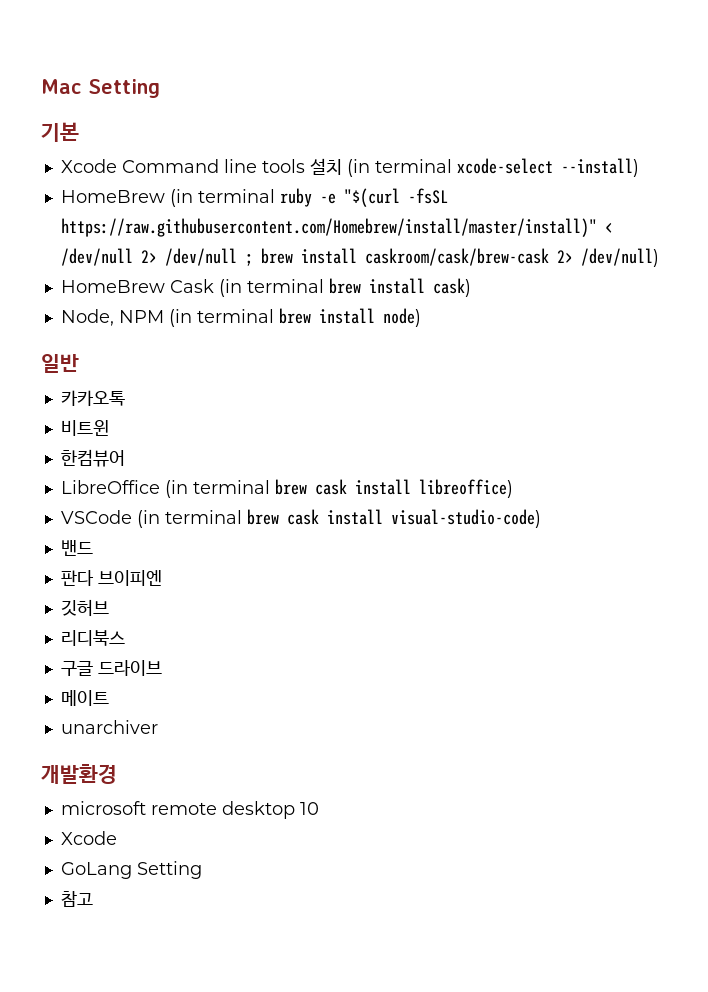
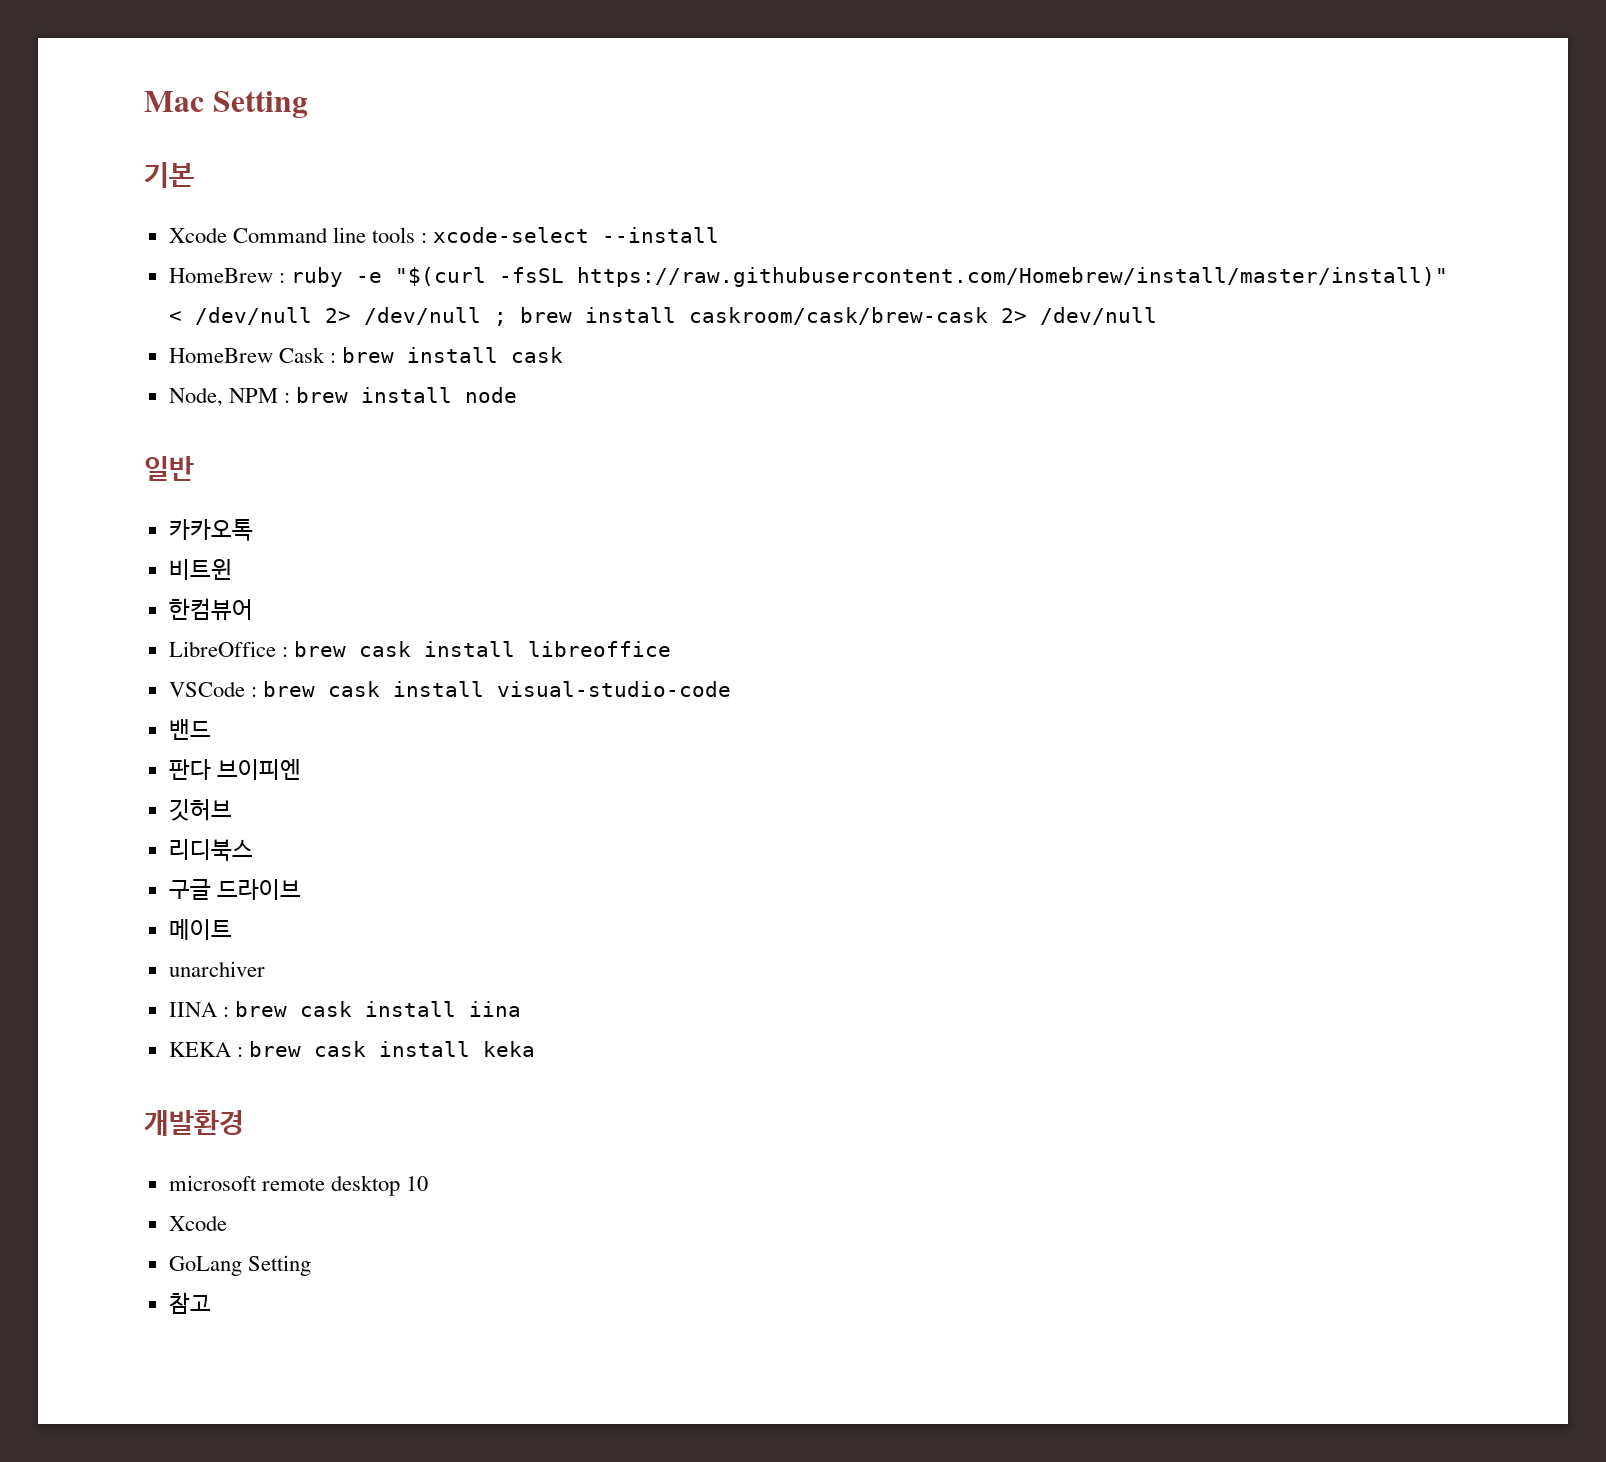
- Xcode Command line tools 설치 (in terminal xcode-select --install)
- HomeBrew (in terminal ruby -e "$(curl -fsSL https://raw.githubusercontent.com/Homebrew/install/master/install)" < /dev/null 2> /dev/null ; brew install caskroom/cask/brew-cask 2> /dev/null)
+ Xcode Command line tools : xcode-select --install
+ HomeBrew : ruby -e "$(curl -fsSL https://raw.githubusercontent.com/Homebrew/install/master/install)" < /dev/null 2> /dev/null ; brew install caskroom/cask/brew-cask 2> /dev/null
- HomeBrew Cask (in terminal brew install cask)
+ HomeBrew Cask : brew install cask
- Node, NPM (in terminal brew install node)
+ Node, NPM : brew install node
- LibreOffice (in terminal brew cask install libreoffice)
+ LibreOffice : brew cask install libreoffice
- VSCode (in terminal brew cask install visual-studio-code)
+ VSCode : brew cask install visual-studio-code
+ IINA : brew cask install iina
+ KEKA : brew cask install keka

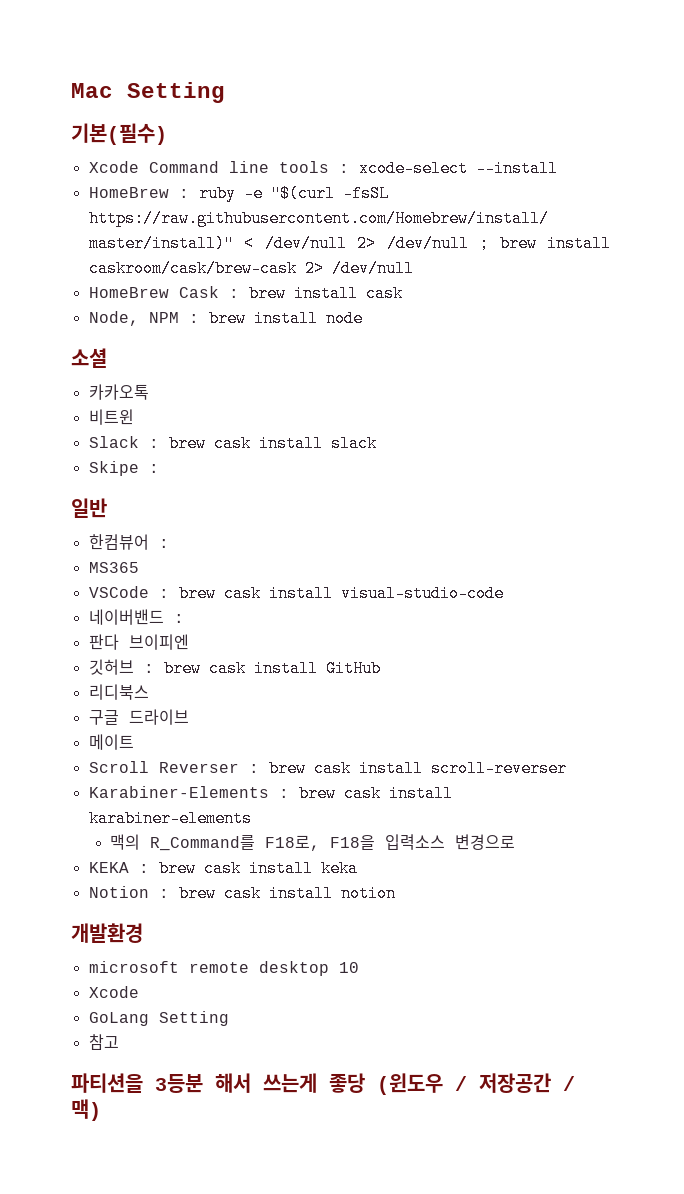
- 기본
+ 기본(필수)
- 일반
+ 소셜
- 한컴뷰어
- LibreOffice : brew cask install libreoffice
+ Slack : brew cask install slack
+ Skipe :
+ 일반
+ 한컴뷰어 :
+ MS365
- 밴드
+ 네이버밴드 :
- 깃허브
+ 깃허브 : brew cask install GitHub
- unarchiver
- IINA : brew cask install iina
+ Scroll Reverser : brew cask install scroll-reverser
+ Karabiner-Elements : brew cask install karabiner-elements
+ 맥의 R_Command를 F18로, F18을 입력소스 변경으로
+ Notion : brew cask install notion
+ 파티션을 3등분 해서 쓰는게 좋당 (윈도우 / 저장공간 / 맥)

